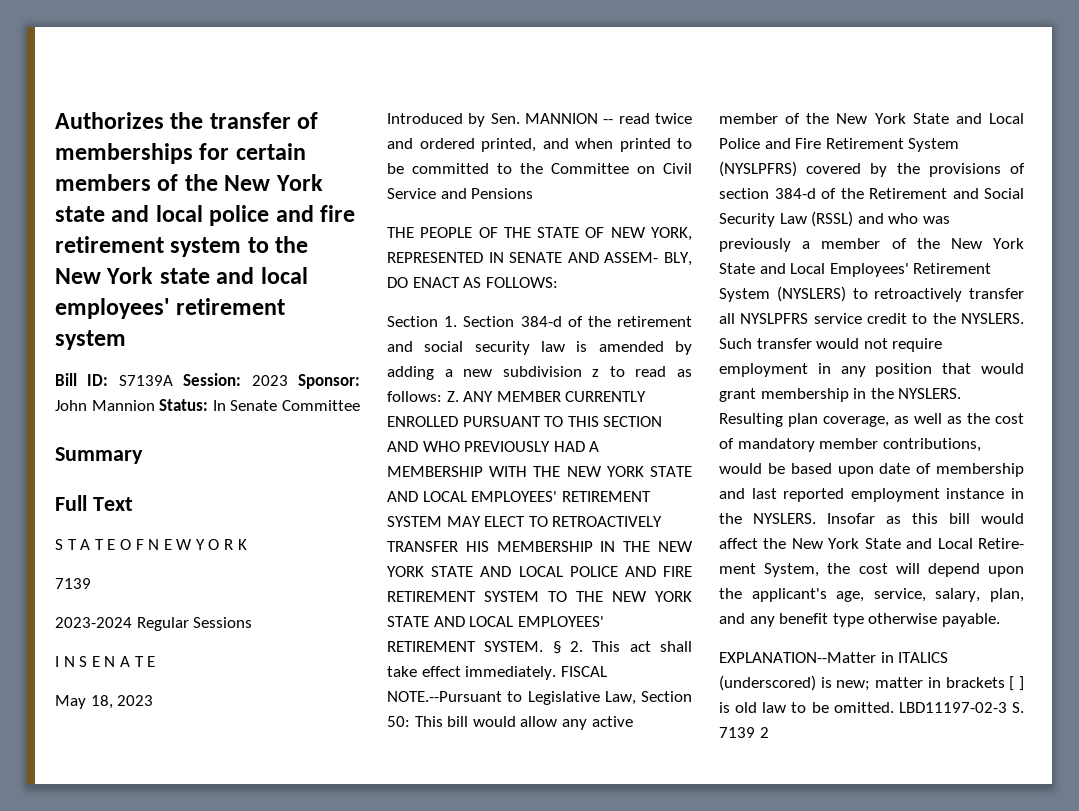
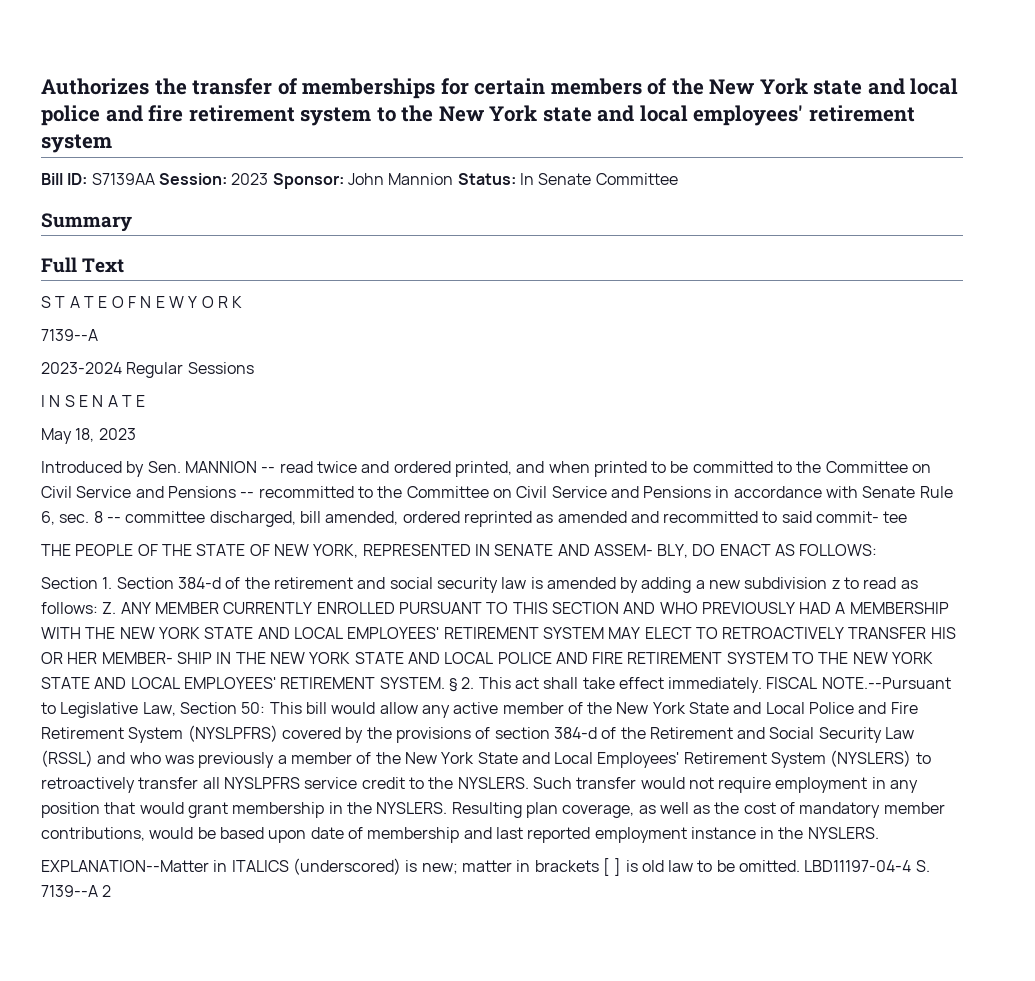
- Bill ID: S7139A Session: 2023 Sponsor: John Mannion Status: In Senate Committee
+ Bill ID: S7139AA Session: 2023 Sponsor: John Mannion Status: In Senate Committee
  S T A T E O F N E W Y O R K
- 7139
+ 7139--A
- Introduced by Sen. MANNION -- read twice and ordered printed, and when printed to be committed to the Committee on Civil Service and Pensions
+ Introduced by Sen. MANNION -- read twice and ordered printed, and when printed to be committed to the Committee on Civil Service and Pensions -- recommitted to the Committee on Civil Service and Pensions in accordance with Senate Rule 6, sec. 8 -- committee discharged, bill amended, ordered reprinted as amended and recommitted to said commit- tee
- Z. ANY MEMBER CURRENTLY ENROLLED PURSUANT TO THIS SECTION AND WHO PREVIOUSLY HAD A MEMBERSHIP WITH THE NEW YORK STATE AND LOCAL EMPLOYEES' RETIREMENT SYSTEM MAY ELECT TO RETROACTIVELY TRANSFER HIS MEMBERSHIP IN THE NEW YORK STATE AND LOCAL POLICE AND FIRE RETIREMENT SYSTEM TO THE NEW YORK STATE AND LOCAL EMPLOYEES' RETIREMENT SYSTEM.
+ Z. ANY MEMBER CURRENTLY ENROLLED PURSUANT TO THIS SECTION AND WHO PREVIOUSLY HAD A MEMBERSHIP WITH THE NEW YORK STATE AND LOCAL EMPLOYEES' RETIREMENT SYSTEM MAY ELECT TO RETROACTIVELY TRANSFER HIS OR HER MEMBER- SHIP IN THE NEW YORK STATE AND LOCAL POLICE AND FIRE RETIREMENT SYSTEM TO THE NEW YORK STATE AND LOCAL EMPLOYEES' RETIREMENT SYSTEM.
- Insofar as this bill would affect the New York State and Local Retire- ment System, the cost will depend upon the applicant's age, service, salary, plan, and any benefit type otherwise payable.
- LBD11197-02-3 S. 7139 2
+ LBD11197-04-4 S. 7139--A 2

